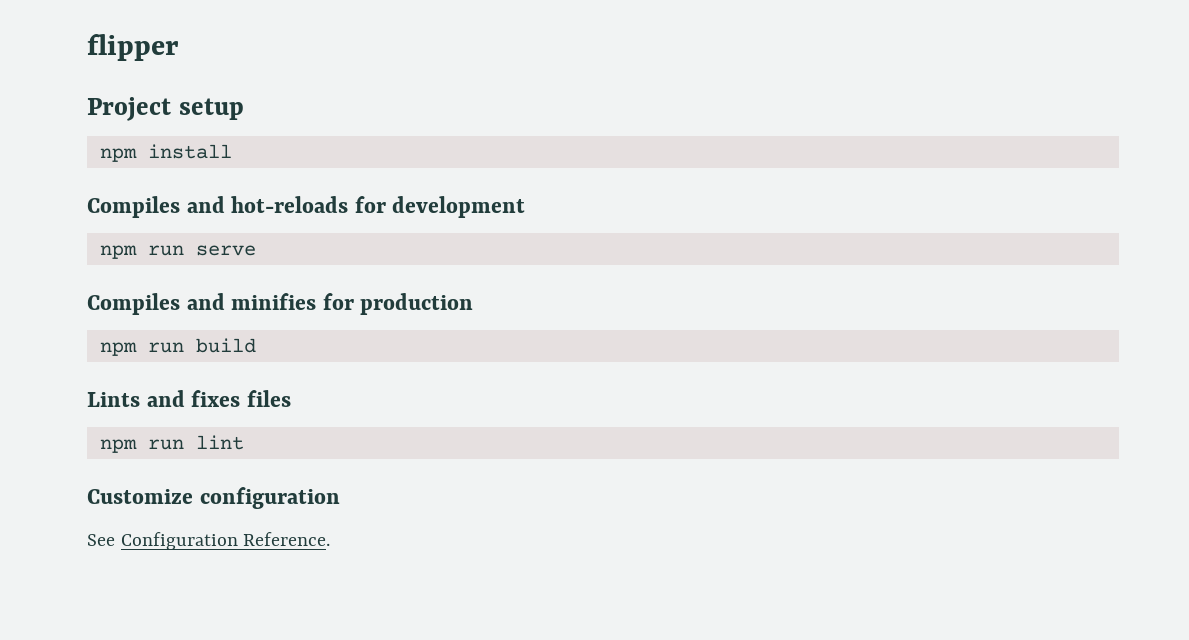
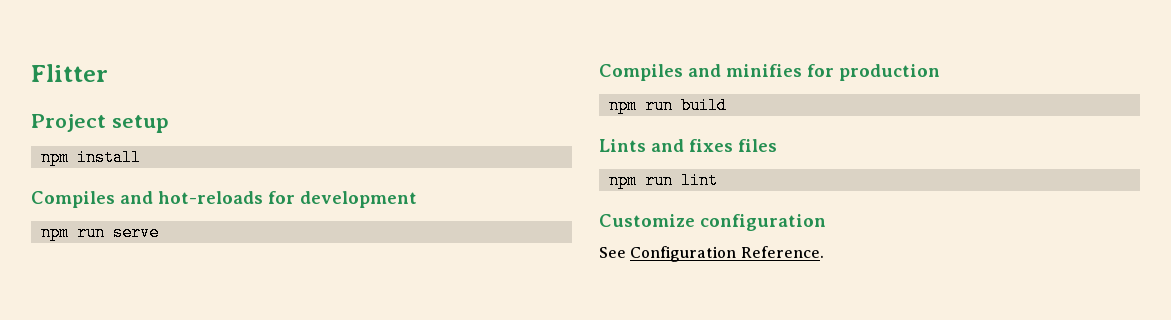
- flipper
+ Flitter

